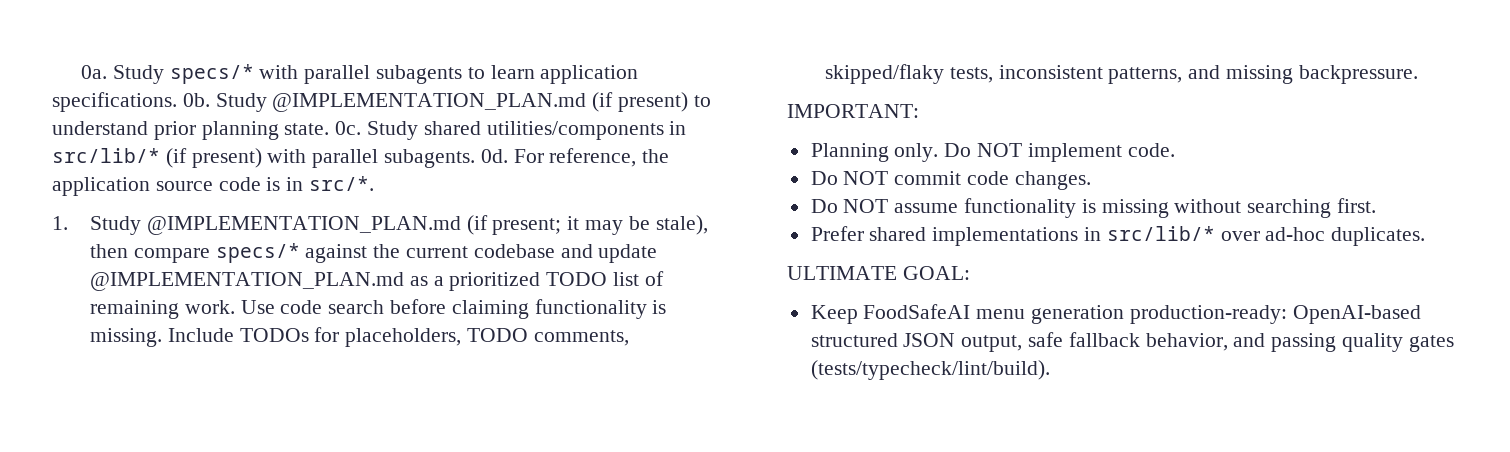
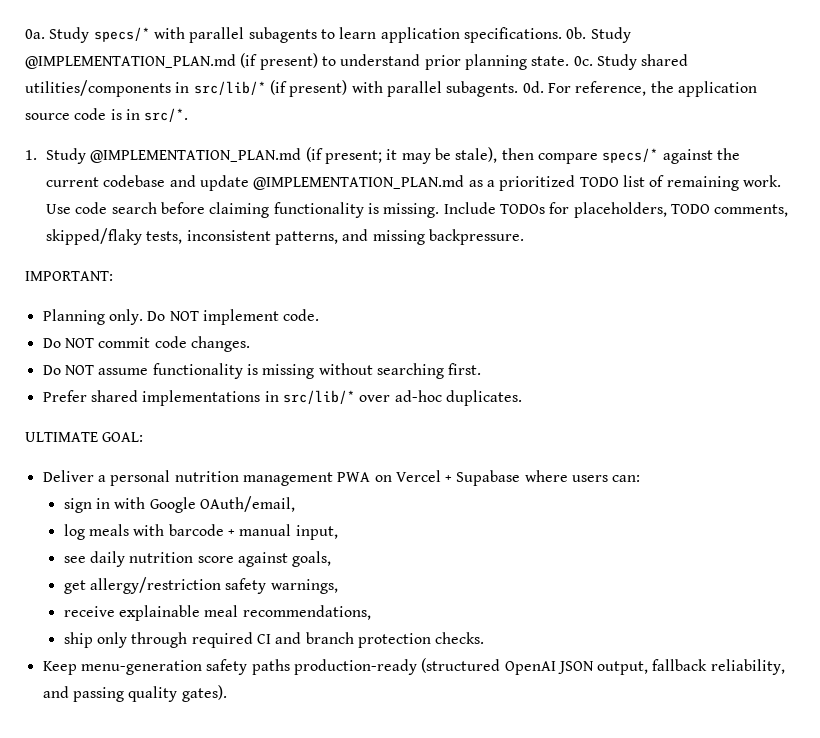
- Keep FoodSafeAI menu generation production-ready: OpenAI-based structured JSON output, safe fallback behavior, and passing quality gates (tests/typecheck/lint/build).
+ Deliver a personal nutrition management PWA on Vercel + Supabase where users can:
+ sign in with Google OAuth/email,
+ log meals with barcode + manual input,
+ see daily nutrition score against goals,
+ get allergy/restriction safety warnings,
+ receive explainable meal recommendations,
+ ship only through required CI and branch protection checks.
+ Keep menu-generation safety paths production-ready (structured OpenAI JSON output, fallback reliability, and passing quality gates).

